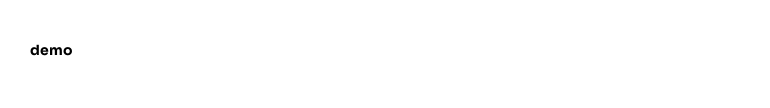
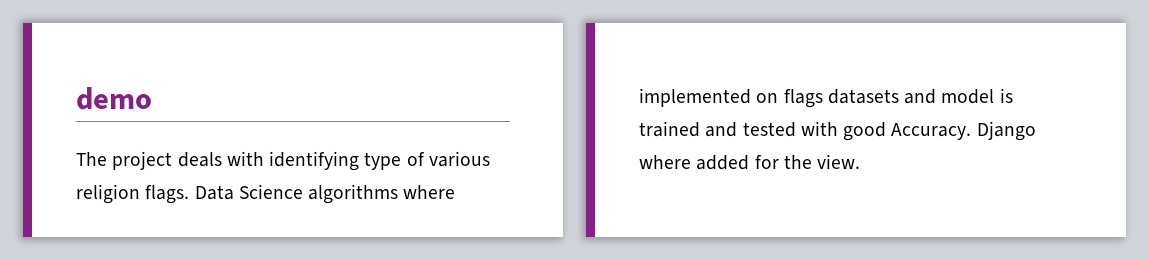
+ The project deals with identifying type of various religion flags. Data Science algorithms where implemented on flags datasets and model is trained and tested with good Accuracy. Django where added for the view.

